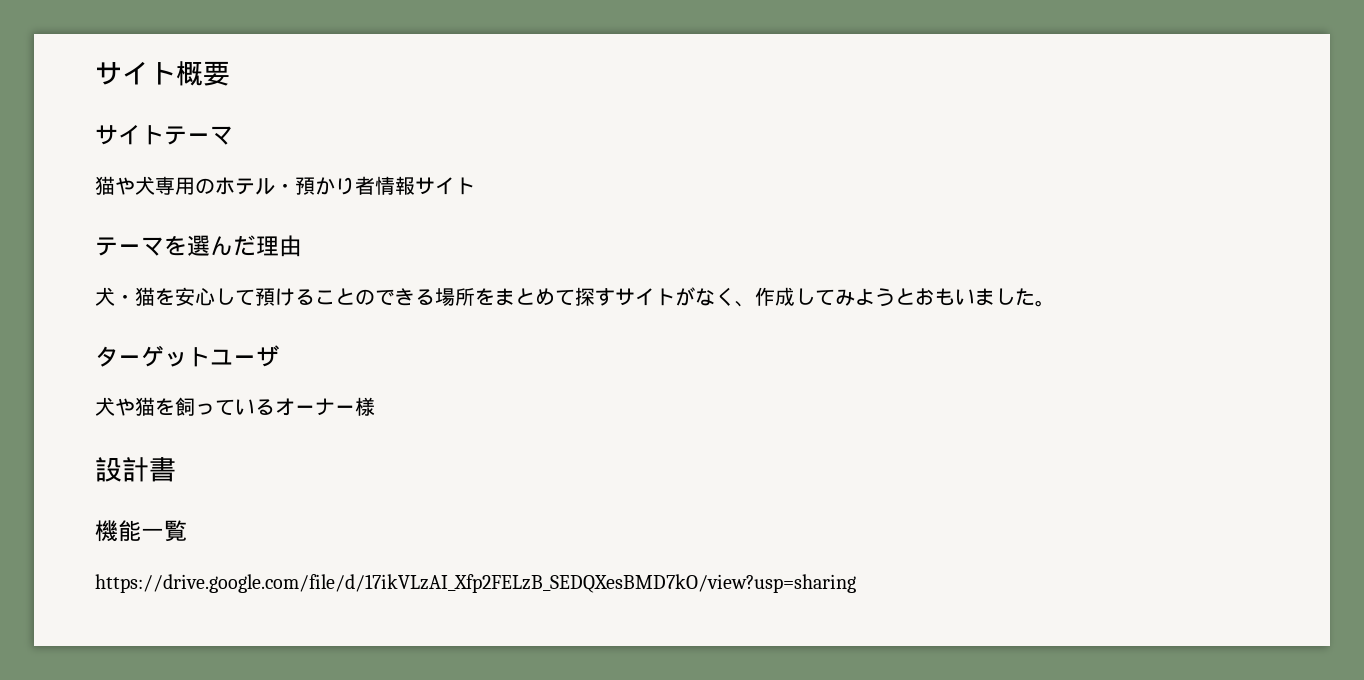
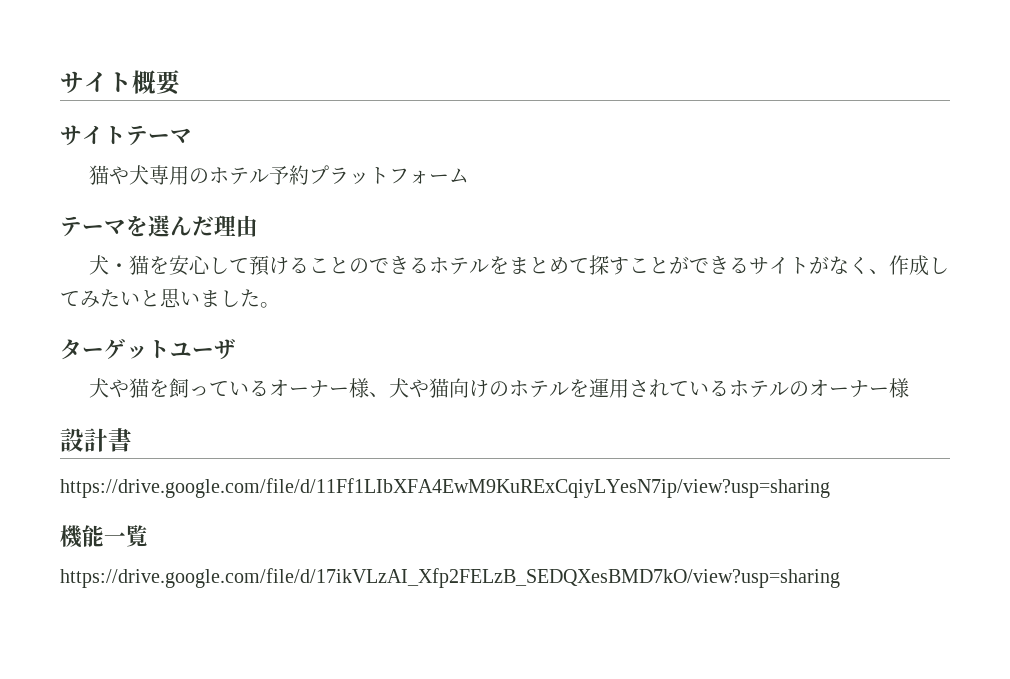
- 猫や犬専用のホテル・預かり者情報サイト
+ 猫や犬専用のホテル予約プラットフォーム
- 犬・猫を安心して預けることのできる場所をまとめて探すサイトがなく、作成してみようとおもいました。
+ 犬・猫を安心して預けることのできるホテルをまとめて探すことができるサイトがなく、作成してみたいと思いました。
- 犬や猫を飼っているオーナー様
+ 犬や猫を飼っているオーナー様、犬や猫向けのホテルを運用されているホテルのオーナー様
+ https://drive.google.com/file/d/11Ff1LIbXFA4EwM9KuRExCqiyLYesN7ip/view?usp=sharing

